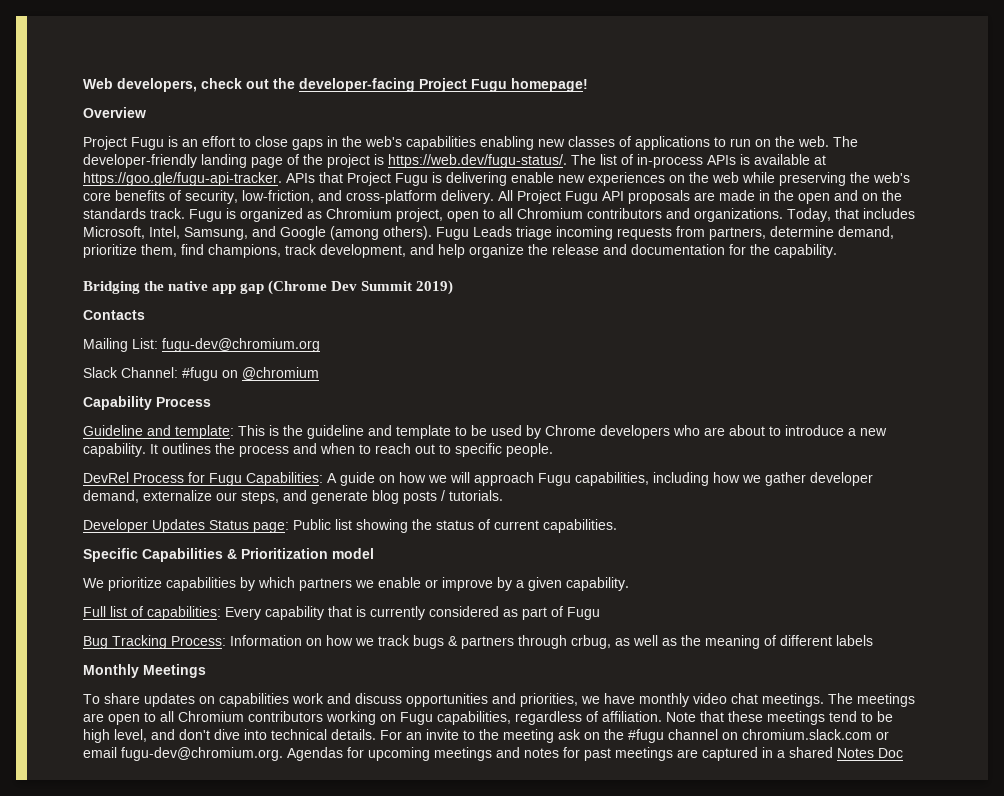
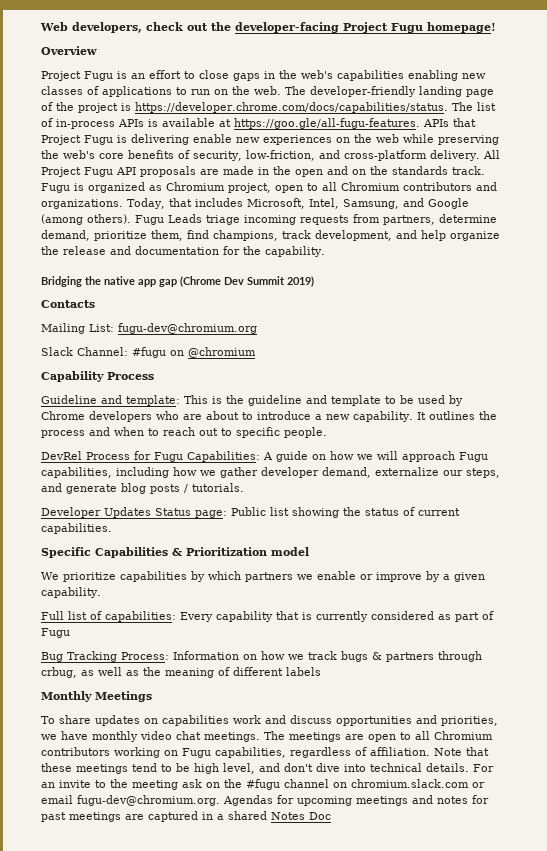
- The developer-friendly landing page of the project is https://web.dev/fugu-status/. The list of in-process APIs is available at https://goo.gle/fugu-api-tracker. APIs that Project Fugu is delivering enable new experiences on the web while preserving the web's core benefits of security, low-friction, and cross-platform delivery.
+ The developer-friendly landing page of the project is https://developer.chrome.com/docs/capabilities/status. The list of in-process APIs is available at https://goo.gle/all-fugu-features. APIs that Project Fugu is delivering enable new experiences on the web while preserving the web's core benefits of security, low-friction, and cross-platform delivery.

